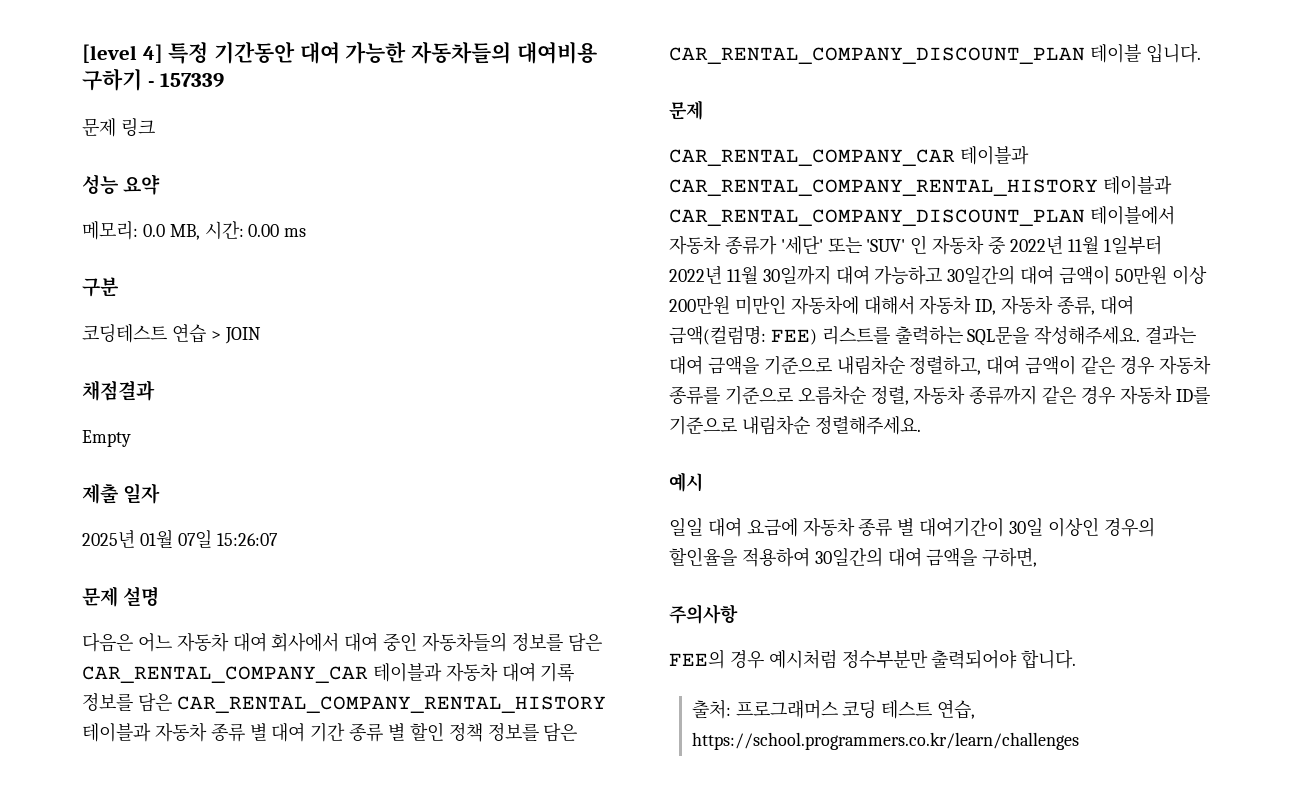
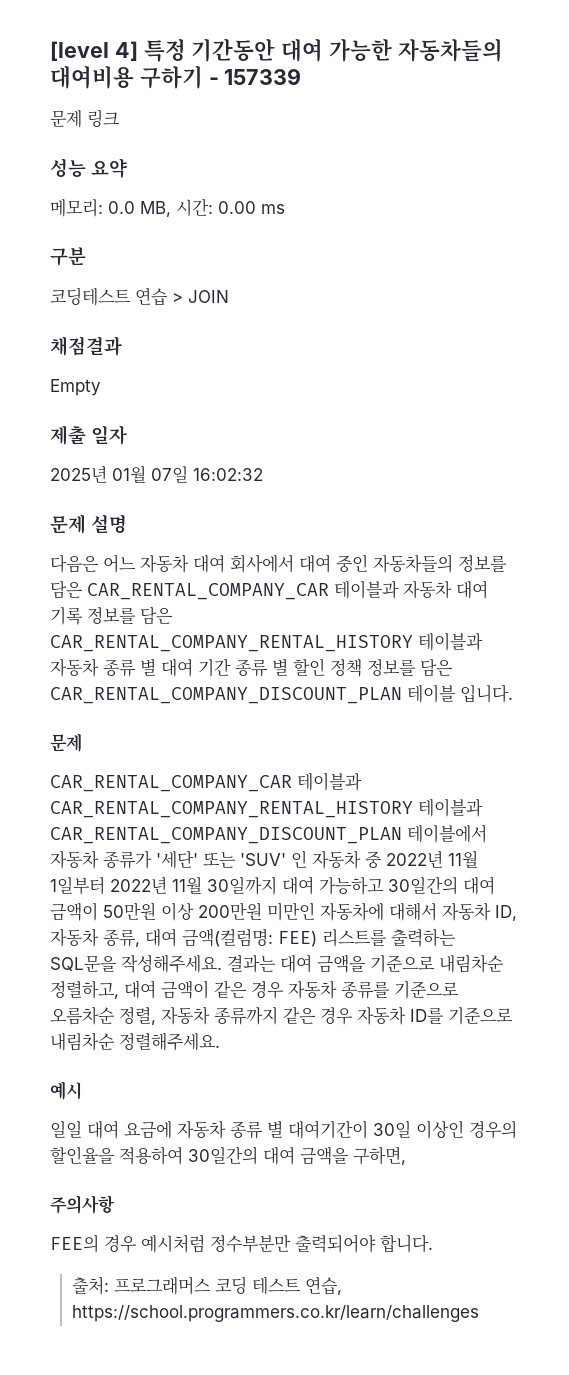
- 2025년 01월 07일 15:26:07
+ 2025년 01월 07일 16:02:32

